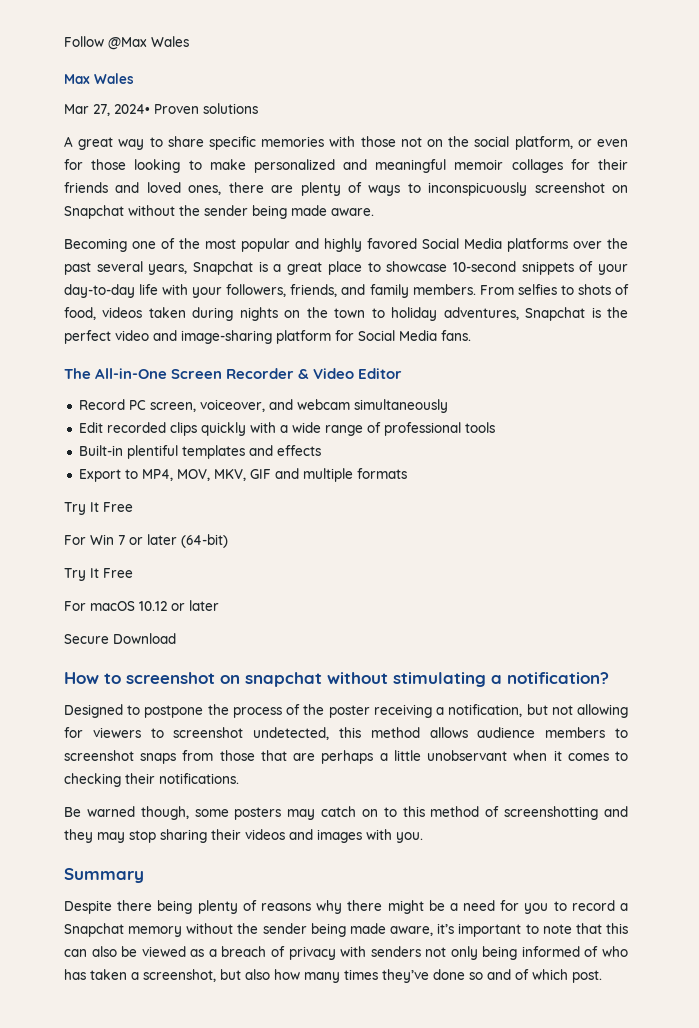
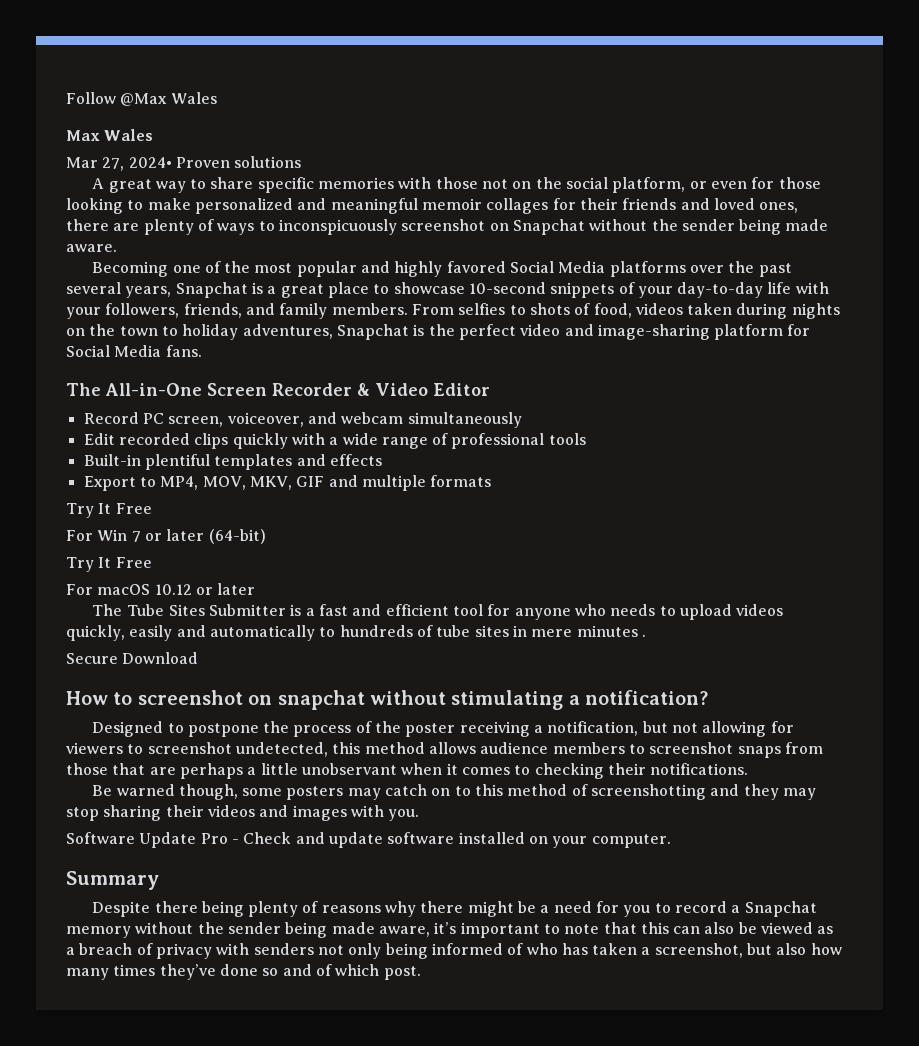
+ The Tube Sites Submitter is a fast and efficient tool for anyone who needs to upload videos quickly, easily and automatically to hundreds of tube sites in mere minutes .
+ Software Update Pro - Check and update software installed on your computer.

